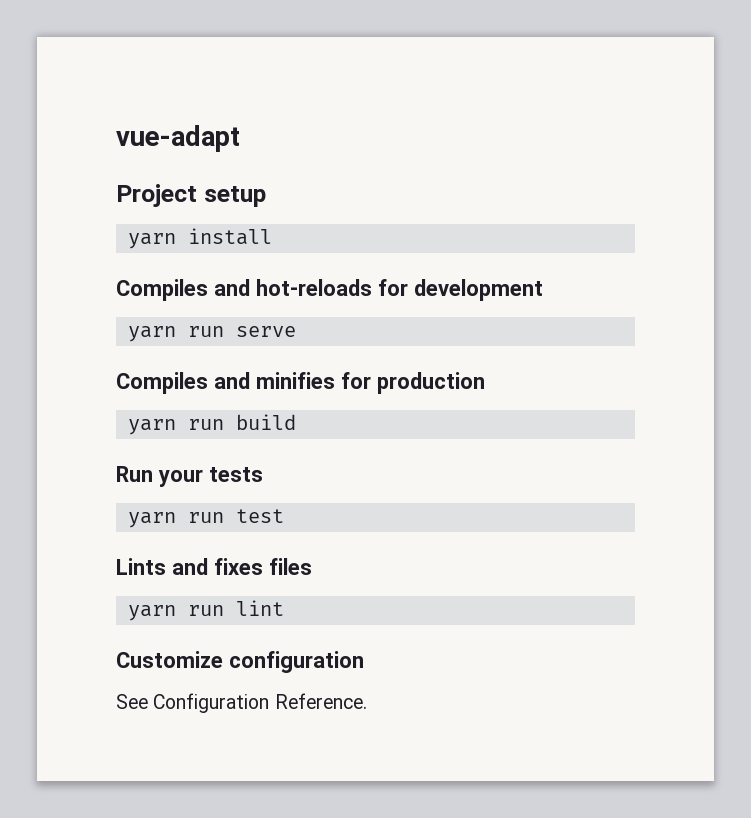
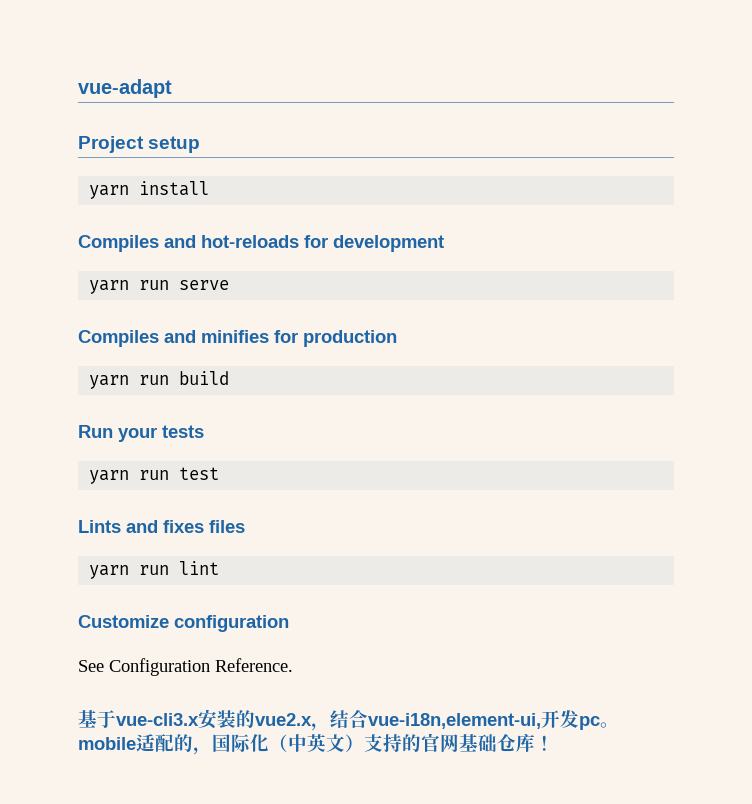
+ 基于vue-cli3.x安装的vue2.x，结合vue-i18n,element-ui,开发pc。mobile适配的，国际化（中英文）支持的官网基础仓库！

